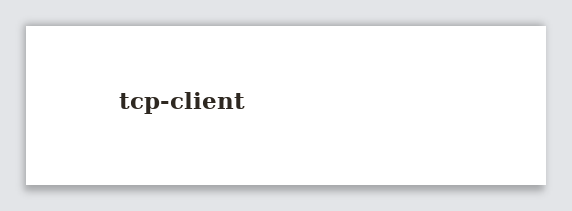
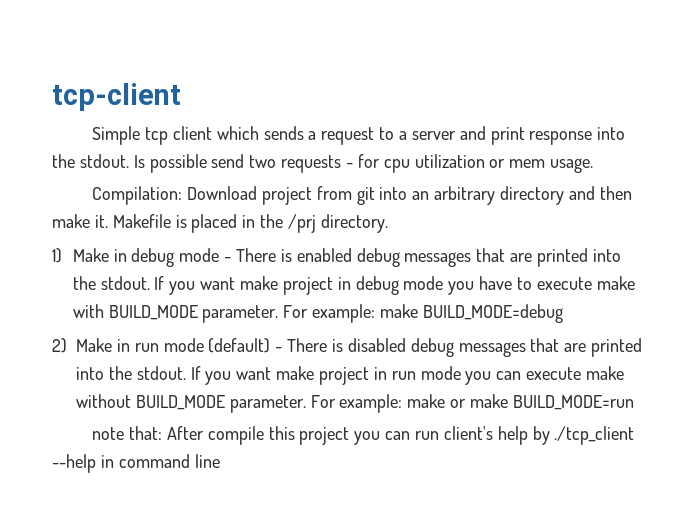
+ Simple tcp client which sends a request to a server and print response into the stdout. Is possible send two requests - for cpu utilization or mem usage.
+ Compilation: Download project from git into an arbitrary directory and then make it. Makefile is placed in the /prj directory.
+ 1) Make in debug mode - There is enabled debug messages that are printed into the stdout. If you want make project in debug mode you have to execute make with BUILD_MODE parameter. For example: make BUILD_MODE=debug
+ 2) Make in run mode (default) - There is disabled debug messages that are printed into the stdout. If you want make project in run mode you can execute make without BUILD_MODE parameter. For example: make or make BUILD_MODE=run
+ note that: After compile this project you can run client's help by ./tcp_client --help in command line

